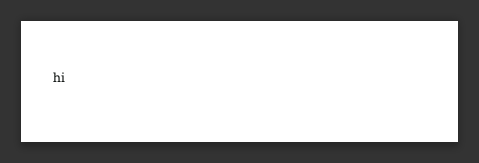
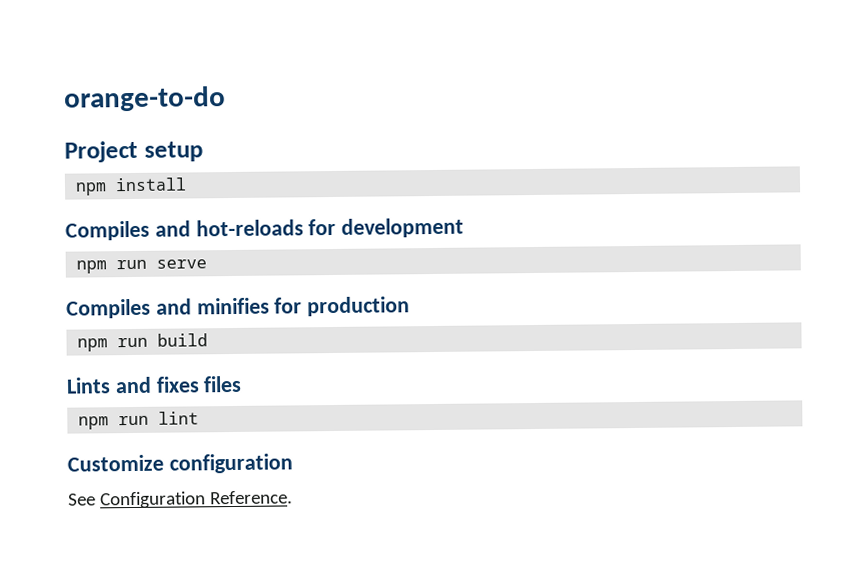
- hi
+ orange-to-do
+ Project setup
+ npm install
+ Compiles and hot-reloads for development
+ npm run serve
+ Compiles and minifies for production
+ npm run build
+ Lints and fixes files
+ npm run lint
+ Customize configuration
+ See Configuration Reference.

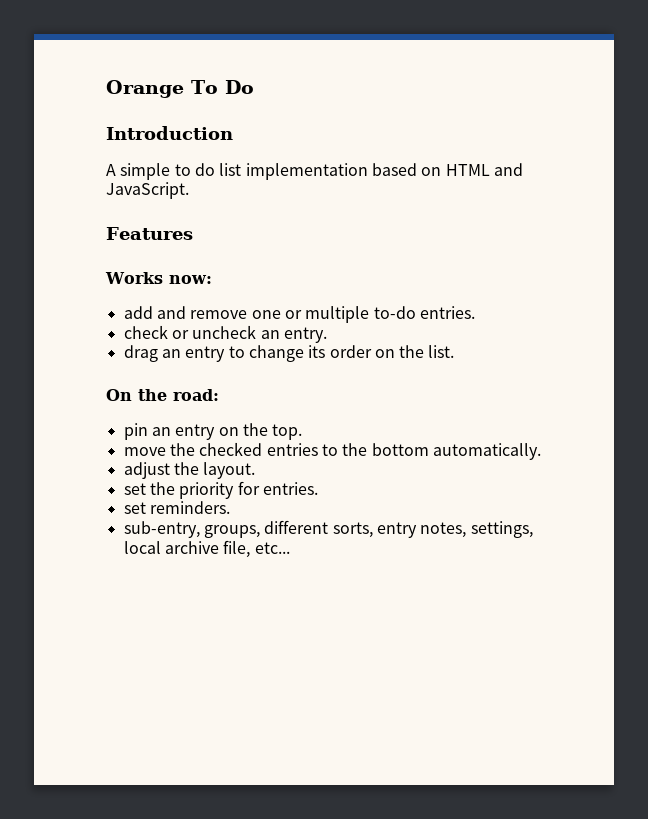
- orange-to-do
- Project setup
- npm install
- Compiles and hot-reloads for development
- npm run serve
- Compiles and minifies for production
- npm run build
- Lints and fixes files
- npm run lint
- Customize configuration
- See Configuration Reference.
+ Orange To Do
+ Introduction
+ A simple to do list implementation based on HTML and JavaScript.
+ Features
+ Works now:
+ add and remove one or multiple to-do entries.
+ check or uncheck an entry.
+ drag an entry to change its order on the list.
+ On the road:
+ pin an entry on the top.
+ move the checked entries to the bottom automatically.
+ adjust the layout.
+ set the priority for entries.
+ set reminders.
+ sub-entry, groups, different sorts, entry notes, settings, local archive file, etc...

